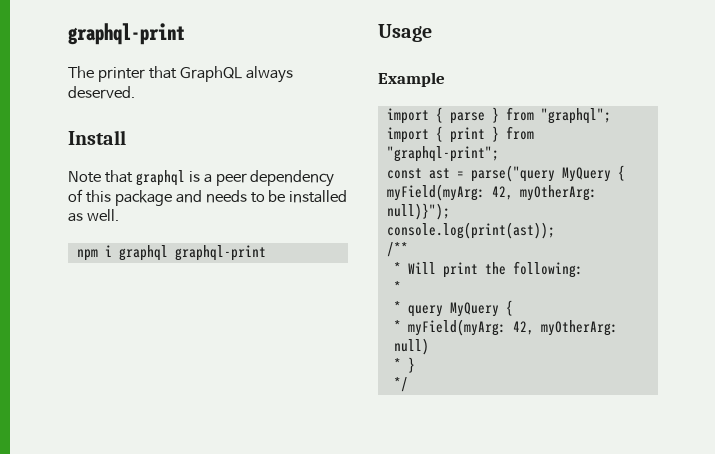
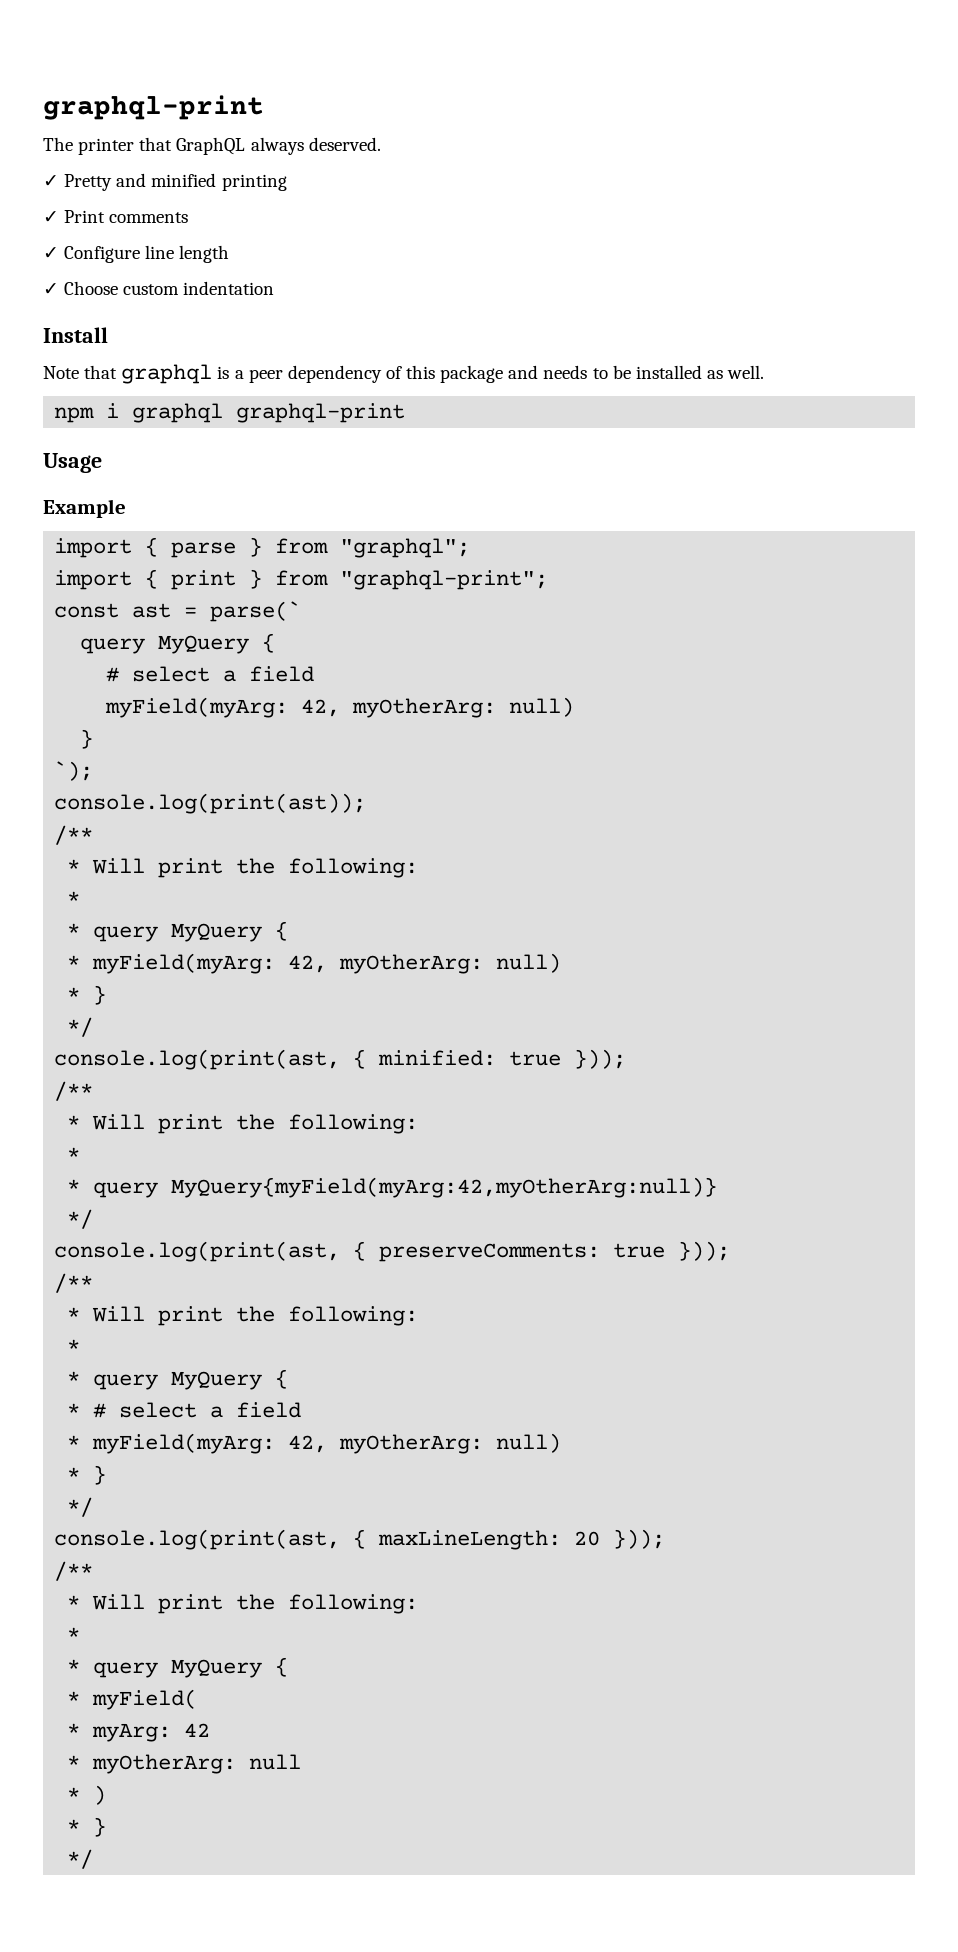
+ ✓ Pretty and minified printing
+ ✓ Print comments
+ ✓ Configure line length
+ ✓ Choose custom indentation
- const ast = parse("query MyQuery { myField(myArg: 42, myOtherArg: null)}");
+ const ast = parse(`
+ query MyQuery {
+ # select a field
+ myField(myArg: 42, myOtherArg: null)
+ }
+ `);
+ console.log(print(ast, { minified: true }));
+ /**
+ * Will print the following:
+ *
+ * query MyQuery{myField(myArg:42,myOtherArg:null)}
+ */
+ console.log(print(ast, { preserveComments: true }));
+ /**
+ * Will print the following:
+ *
+ * query MyQuery {
+ * # select a field
+ * myField(myArg: 42, myOtherArg: null)
+ * }
+ */
+ console.log(print(ast, { maxLineLength: 20 }));
+ /**
+ * Will print the following:
+ *
+ * query MyQuery {
+ * myField(
+ * myArg: 42
+ * myOtherArg: null
+ * )
+ * }
+ */

